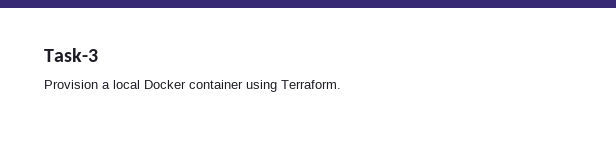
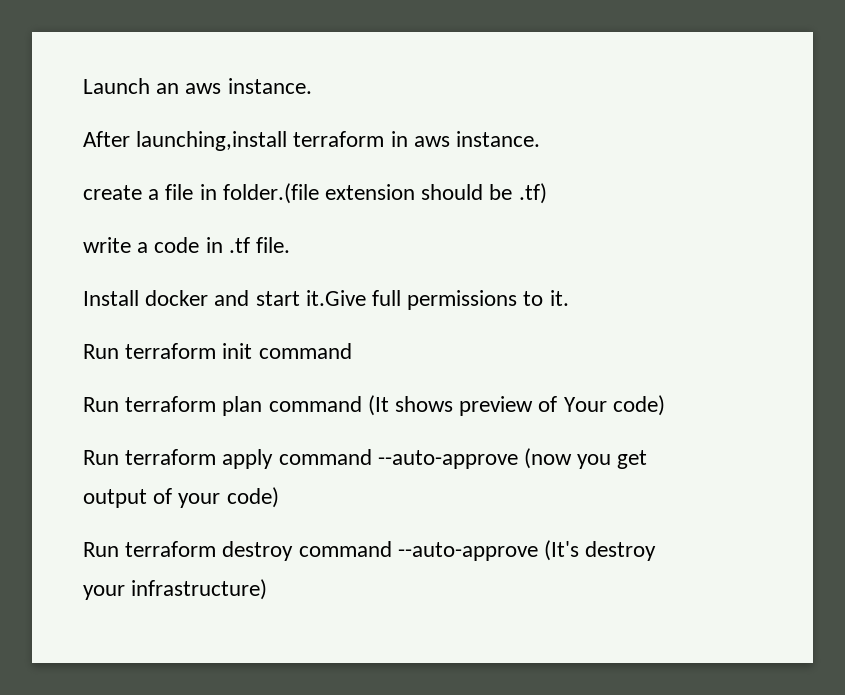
- Task-3
- Provision a local Docker container using Terraform.
+ Launch an aws instance.
+ After launching,install terraform in aws instance.
+ create a file in folder.(file extension should be .tf)
+ write a code in .tf file.
+ Install docker and start it.Give full permissions to it.
+ Run terraform init command
+ Run terraform plan command (It shows preview of Your code)
+ Run terraform apply command --auto-approve (now you get output of your code)
+ Run terraform destroy command --auto-approve (It's destroy your infrastructure)

